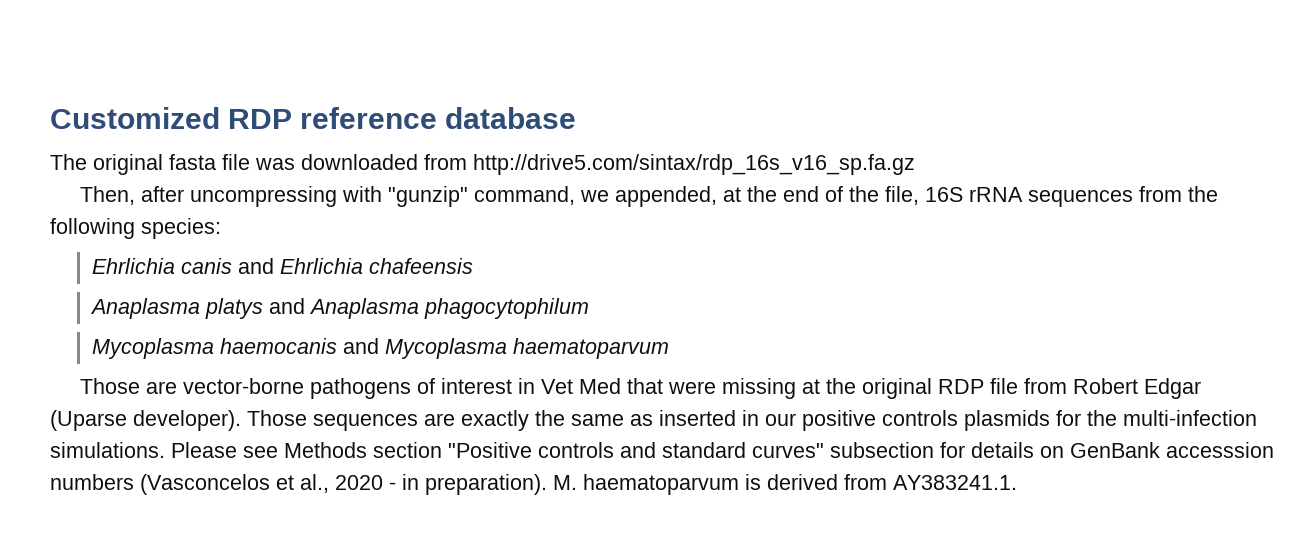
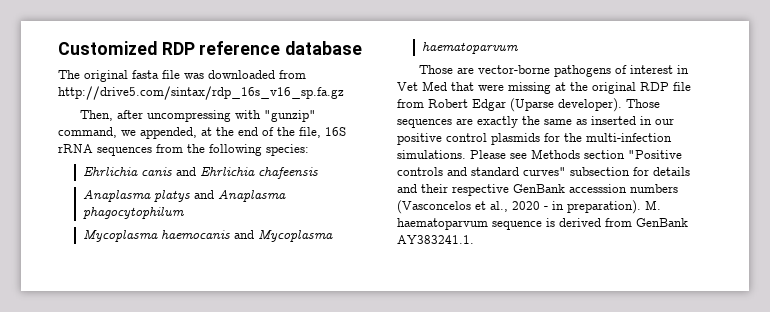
- Those sequences are exactly the same as inserted in our positive controls plasmids for the multi-infection simulations.
+ Those sequences are exactly the same as inserted in our positive control plasmids for the multi-infection simulations.
- Please see Methods section "Positive controls and standard curves" subsection for details on GenBank accesssion numbers (Vasconcelos et al., 2020 - in preparation).
+ Please see Methods section "Positive controls and standard curves" subsection for details and their respective GenBank accesssion numbers (Vasconcelos et al., 2020 - in preparation).
- M. haematoparvum is derived from AY383241.1.
+ M. haematoparvum sequence is derived from GenBank AY383241.1.

